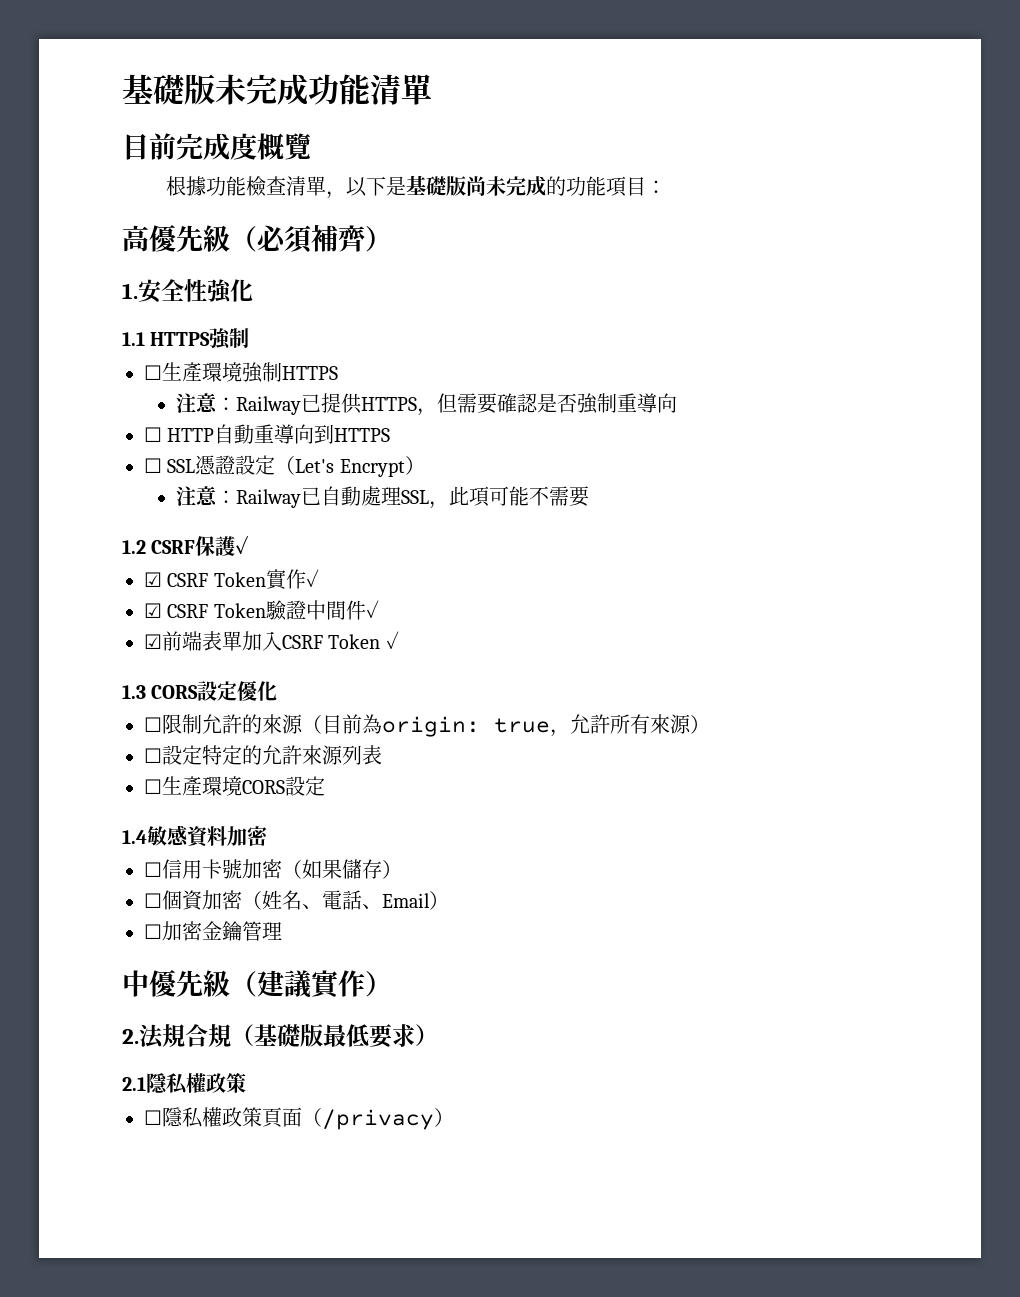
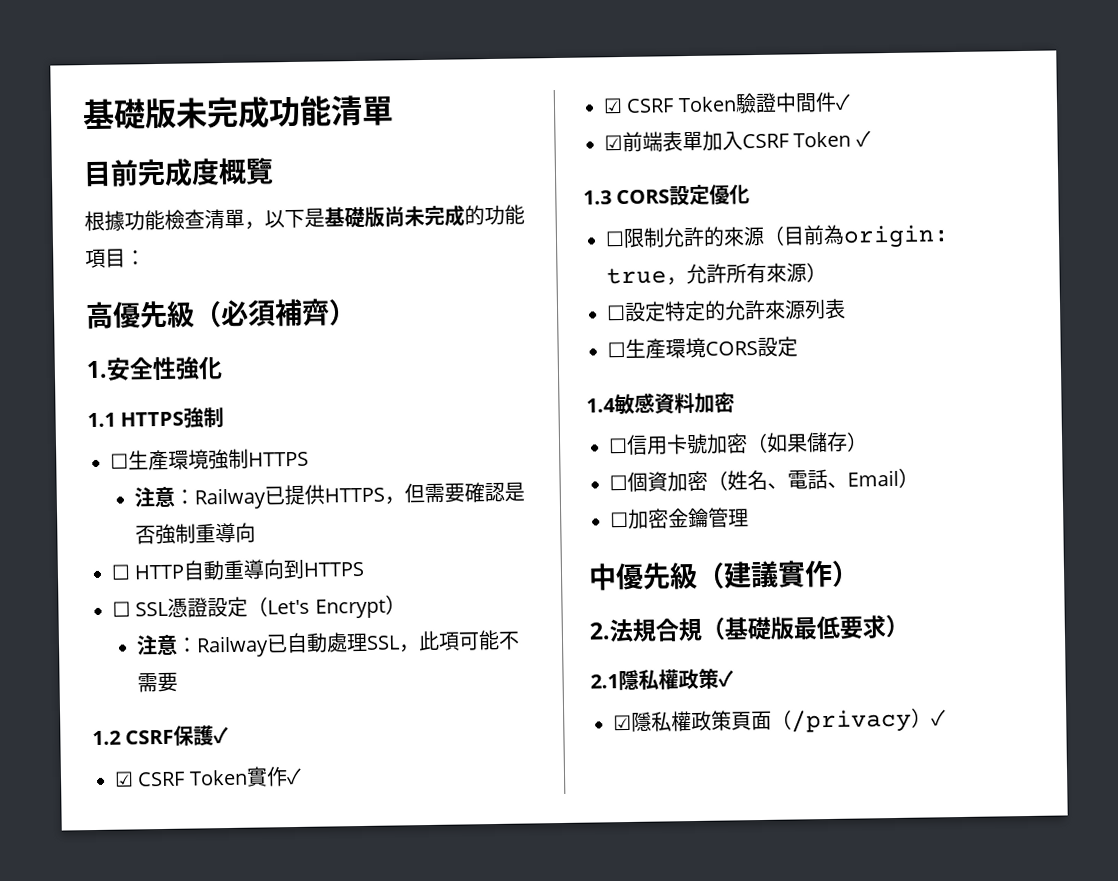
- 2.1隱私權政策
- ☐隱私權政策頁面（/privacy）
+ 2.1隱私權政策✓
+ ☑隱私權政策頁面（/privacy）✓

